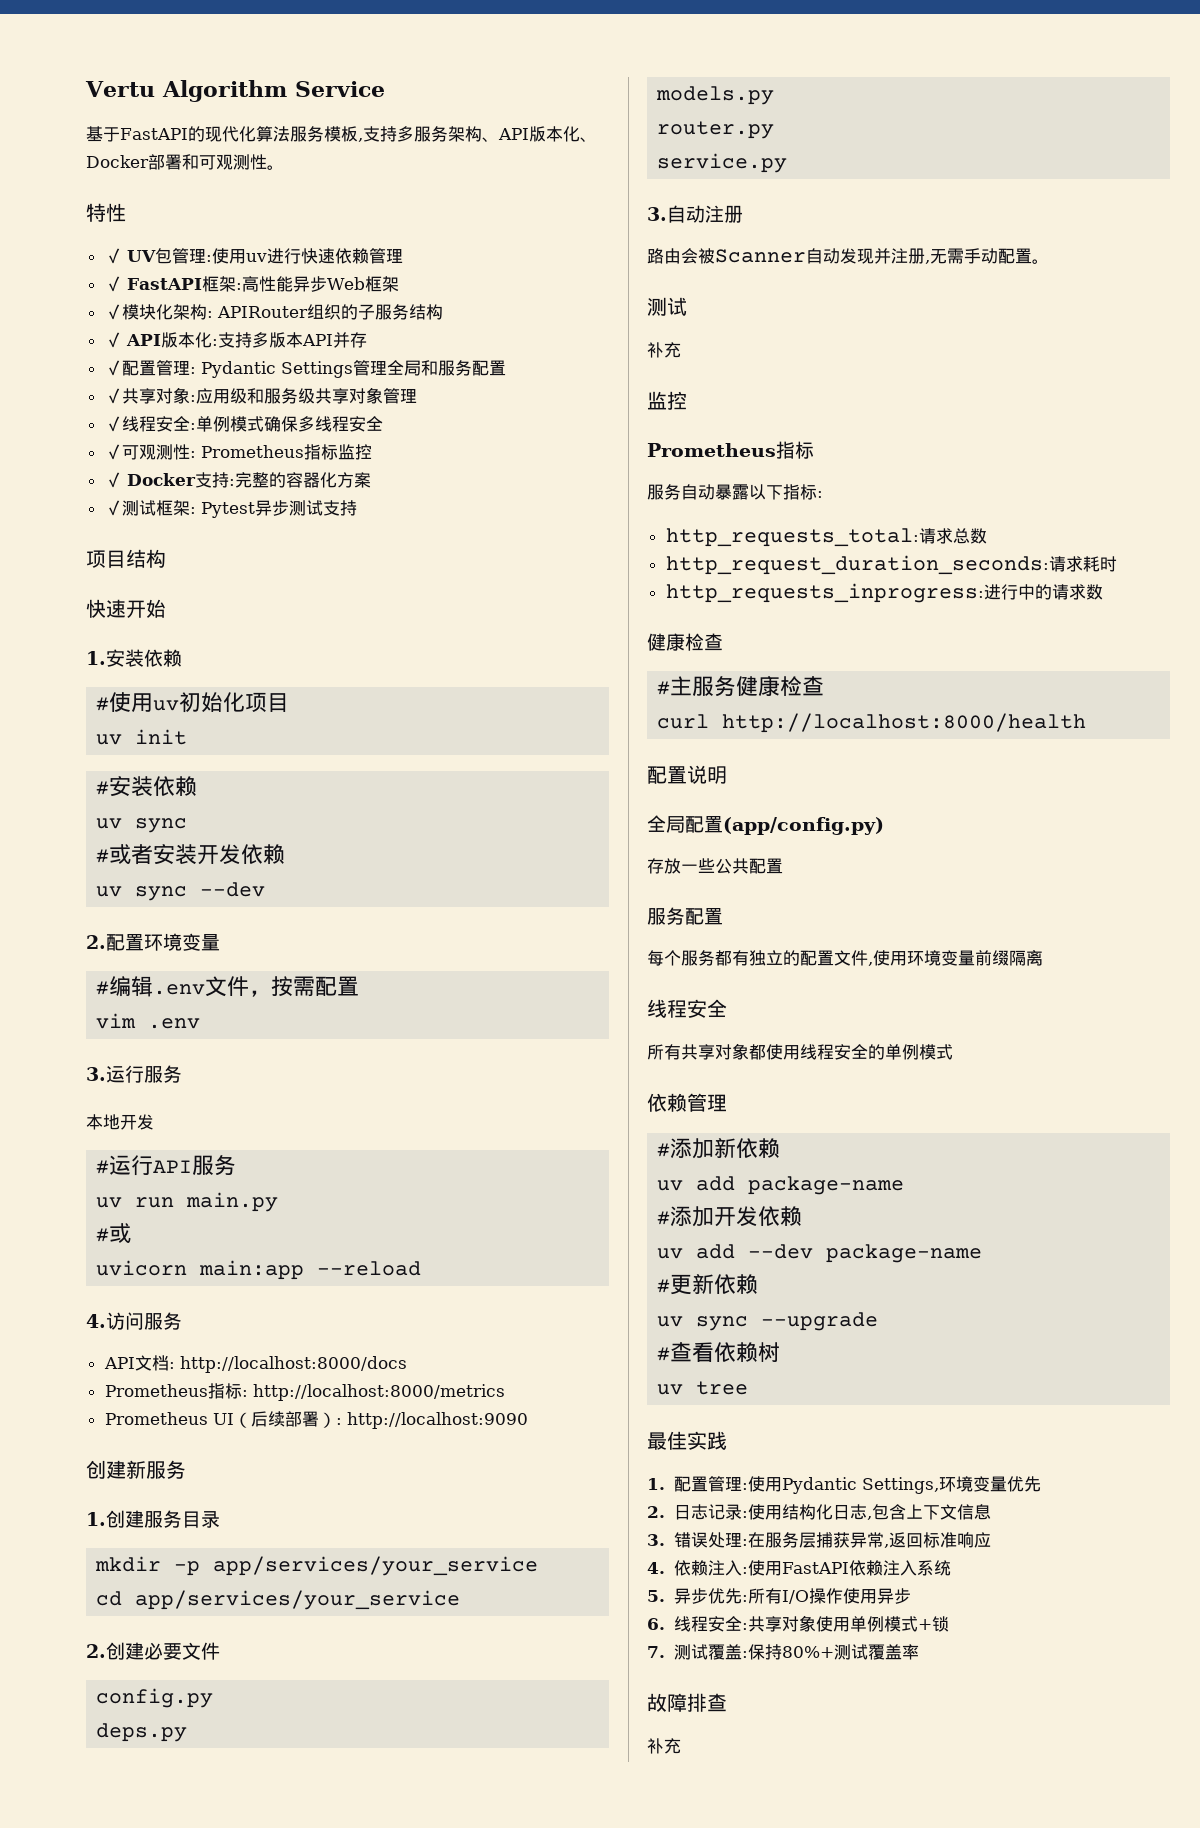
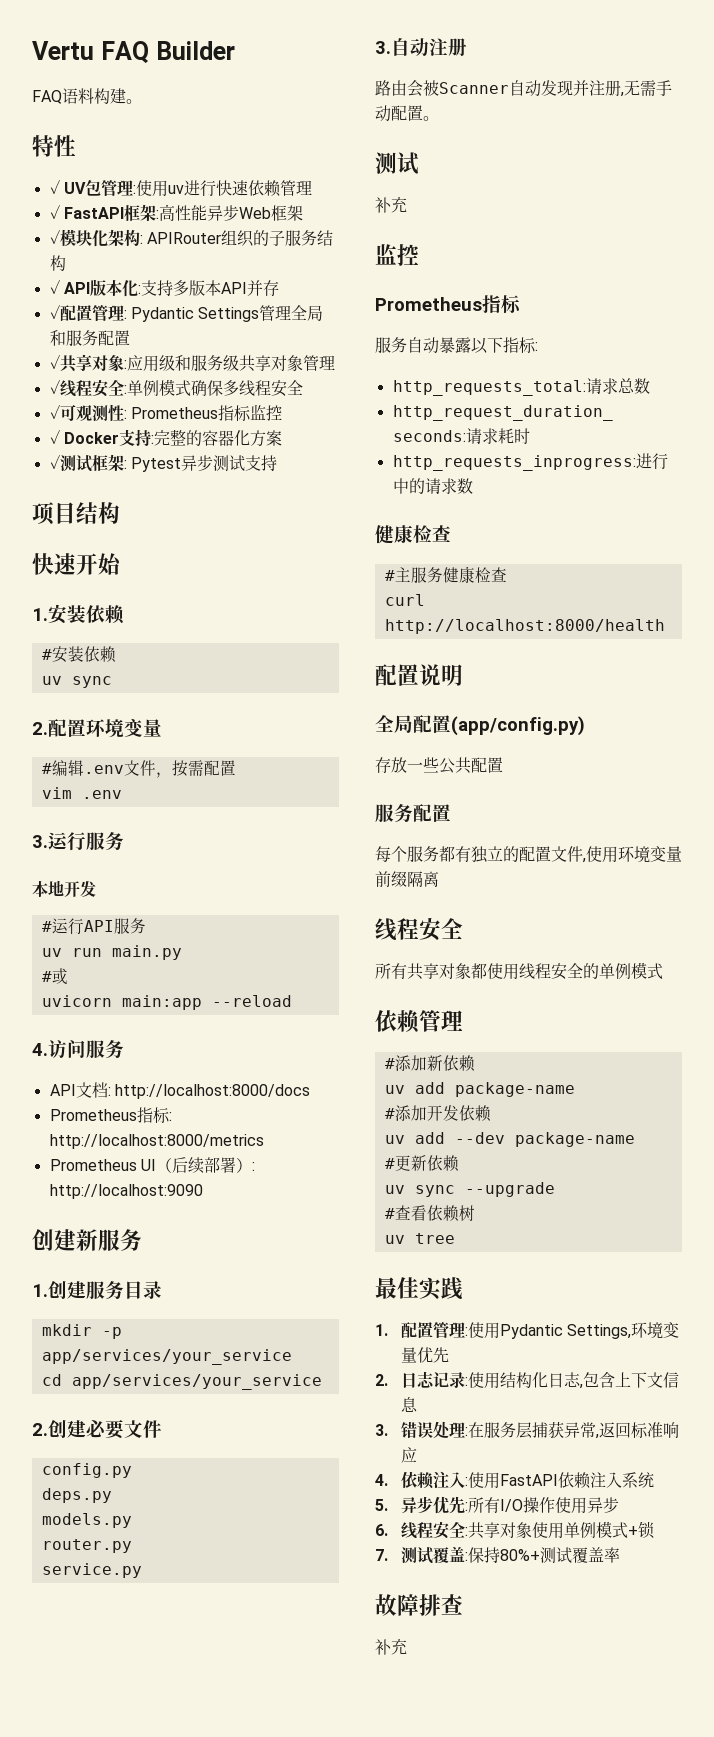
- Vertu Algorithm Service
- 基于FastAPI的现代化算法服务模板,支持多服务架构、API版本化、Docker部署和可观测性。
+ Vertu FAQ Builder
+ FAQ语料构建。
- #使用uv初始化项目
- uv init
- #或者安装开发依赖
- uv sync --dev

